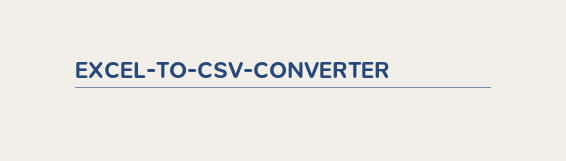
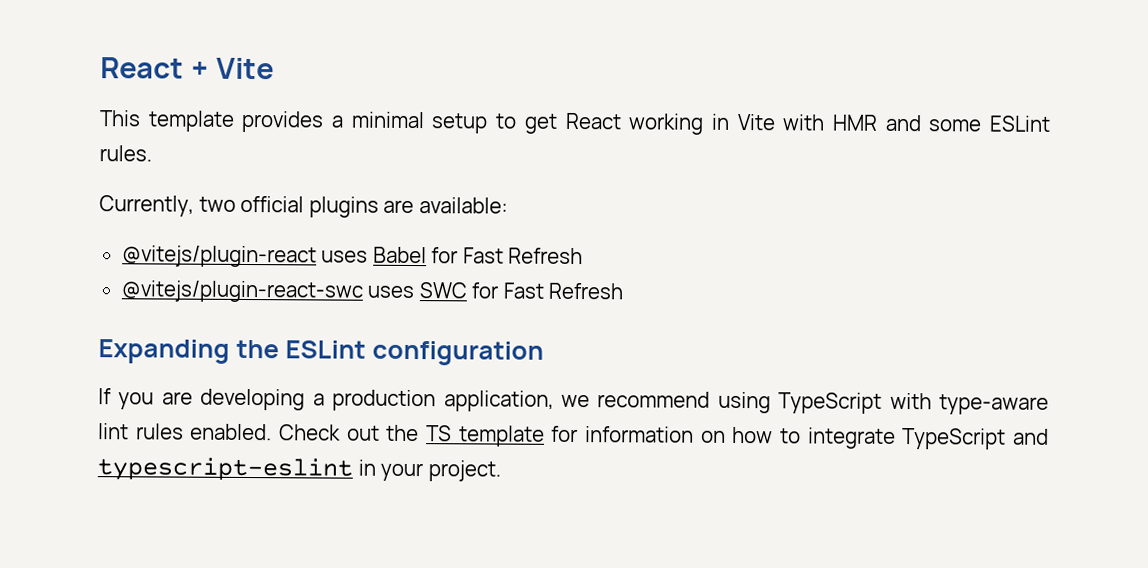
- EXCEL-TO-CSV-CONVERTER
+ React + Vite
+ This template provides a minimal setup to get React working in Vite with HMR and some ESLint rules.
+ Currently, two official plugins are available:
+ @vitejs/plugin-react uses Babel for Fast Refresh
+ @vitejs/plugin-react-swc uses SWC for Fast Refresh
+ Expanding the ESLint configuration
+ If you are developing a production application, we recommend using TypeScript with type-aware lint rules enabled. Check out the TS template for information on how to integrate TypeScript and typescript-eslint in your project.

